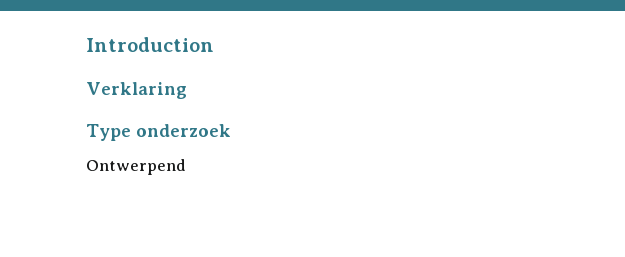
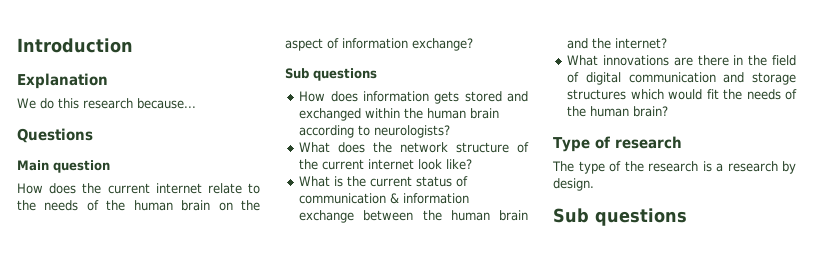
- Verklaring
- Type onderzoek
- Ontwerpend
+ Explanation
+ We do this research because...
+ Questions
+ Main question
+ How does the current internet relate to the needs of the human brain on the aspect of information exchange?
+ Sub questions
+ How does information gets stored and exchanged within the human brain according to neurologists?
+ What does the network structure of the current internet look like?
+ What is the current status of communication & information exchange between the human brain and the internet?
+ What innovations are there in the field of digital communication and storage structures which would fit the needs of the human brain?
+ Type of research
+ The type of the research is a research by design.
+ Sub questions

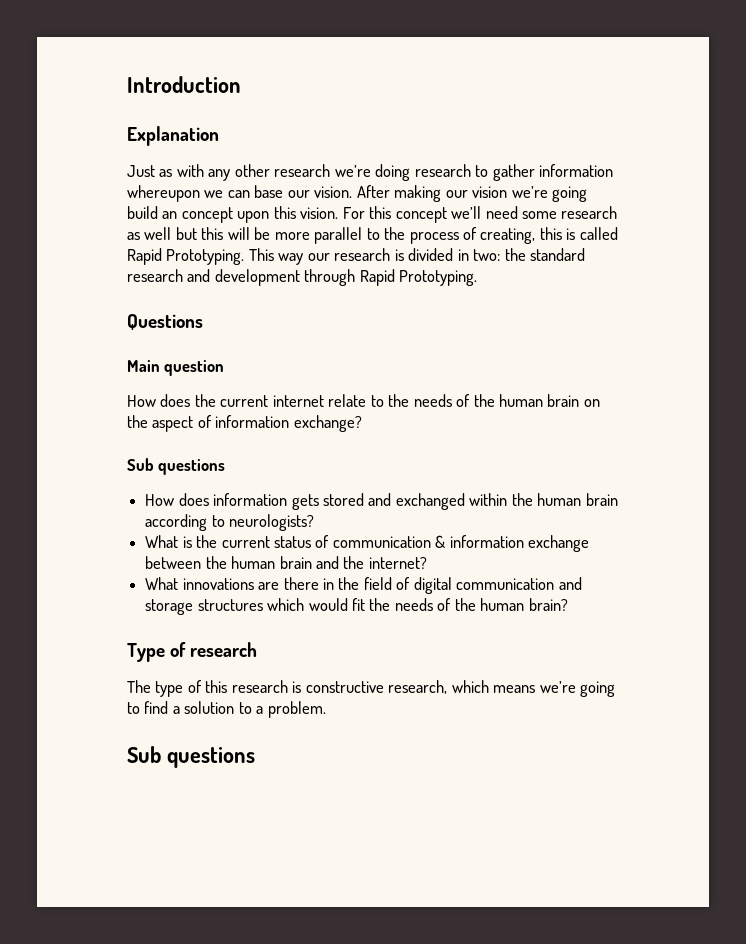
- We do this research because...
+ Just as with any other research we’re doing research to gather information whereupon we can base our vision. After making our vision we’re going build an concept upon this vision. For this concept we’ll need some research as well but this will be more parallel to the process of creating, this is called Rapid Prototyping. This way our research is divided in two: the standard research and development through Rapid Prototyping.
- What does the network structure of the current internet look like?
- The type of the research is a research by design.
+ The type of this research is constructive research, which means we’re going to find a solution to a problem.

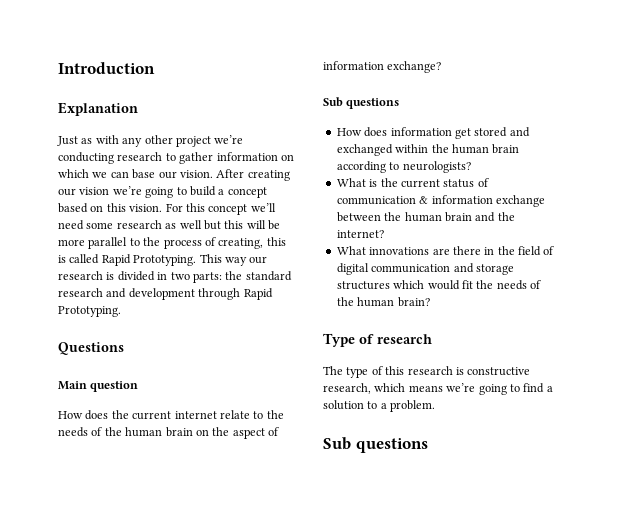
- Just as with any other research we’re doing research to gather information whereupon we can base our vision.
+ Just as with any other project we’re conducting research to gather information on which we can base our vision.
- After making our vision we’re going build an concept upon this vision.
+ After creating our vision we’re going to build a concept based on this vision.
- This way our research is divided in two: the standard research and development through Rapid Prototyping.
+ This way our research is divided in two parts: the standard research and development through Rapid Prototyping.
- How does information gets stored and exchanged within the human brain according to neurologists?
+ How does information get stored and exchanged within the human brain according to neurologists?

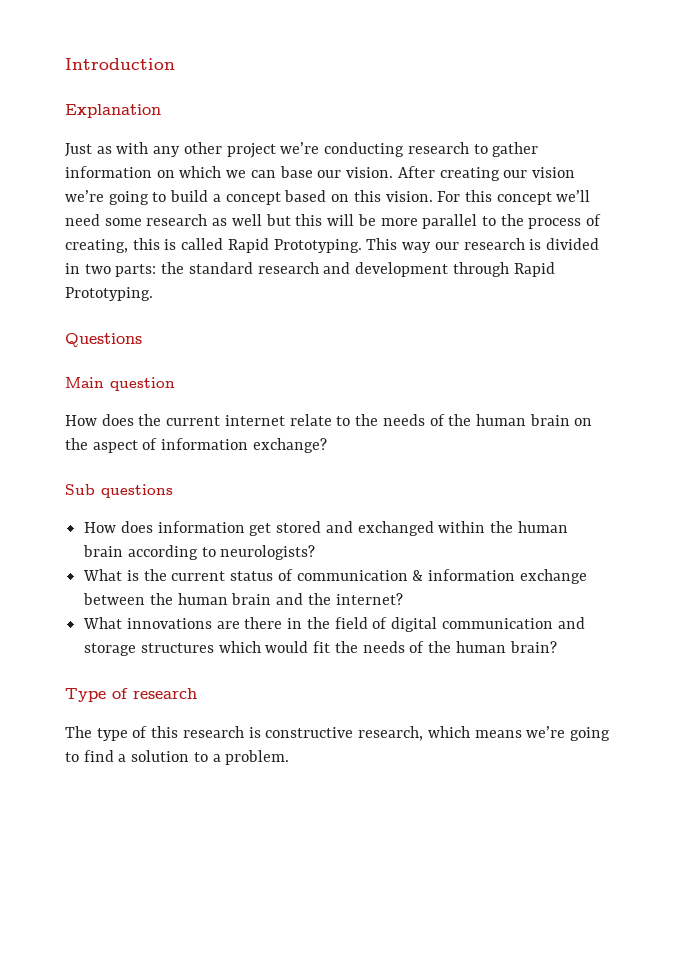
  The type of this research is constructive research, which means we’re going to find a solution to a problem.
- Sub questions

